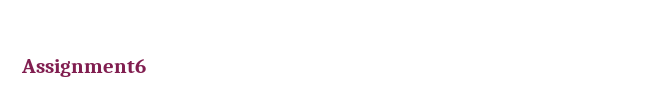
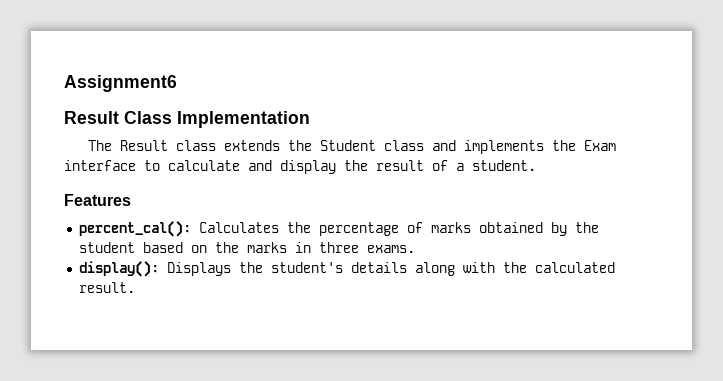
+ Result Class Implementation
+ The Result class extends the Student class and implements the Exam interface to calculate and display the result of a student.
+ Features
+ percent_cal(): Calculates the percentage of marks obtained by the student based on the marks in three exams.
+ display(): Displays the student's details along with the calculated result.

